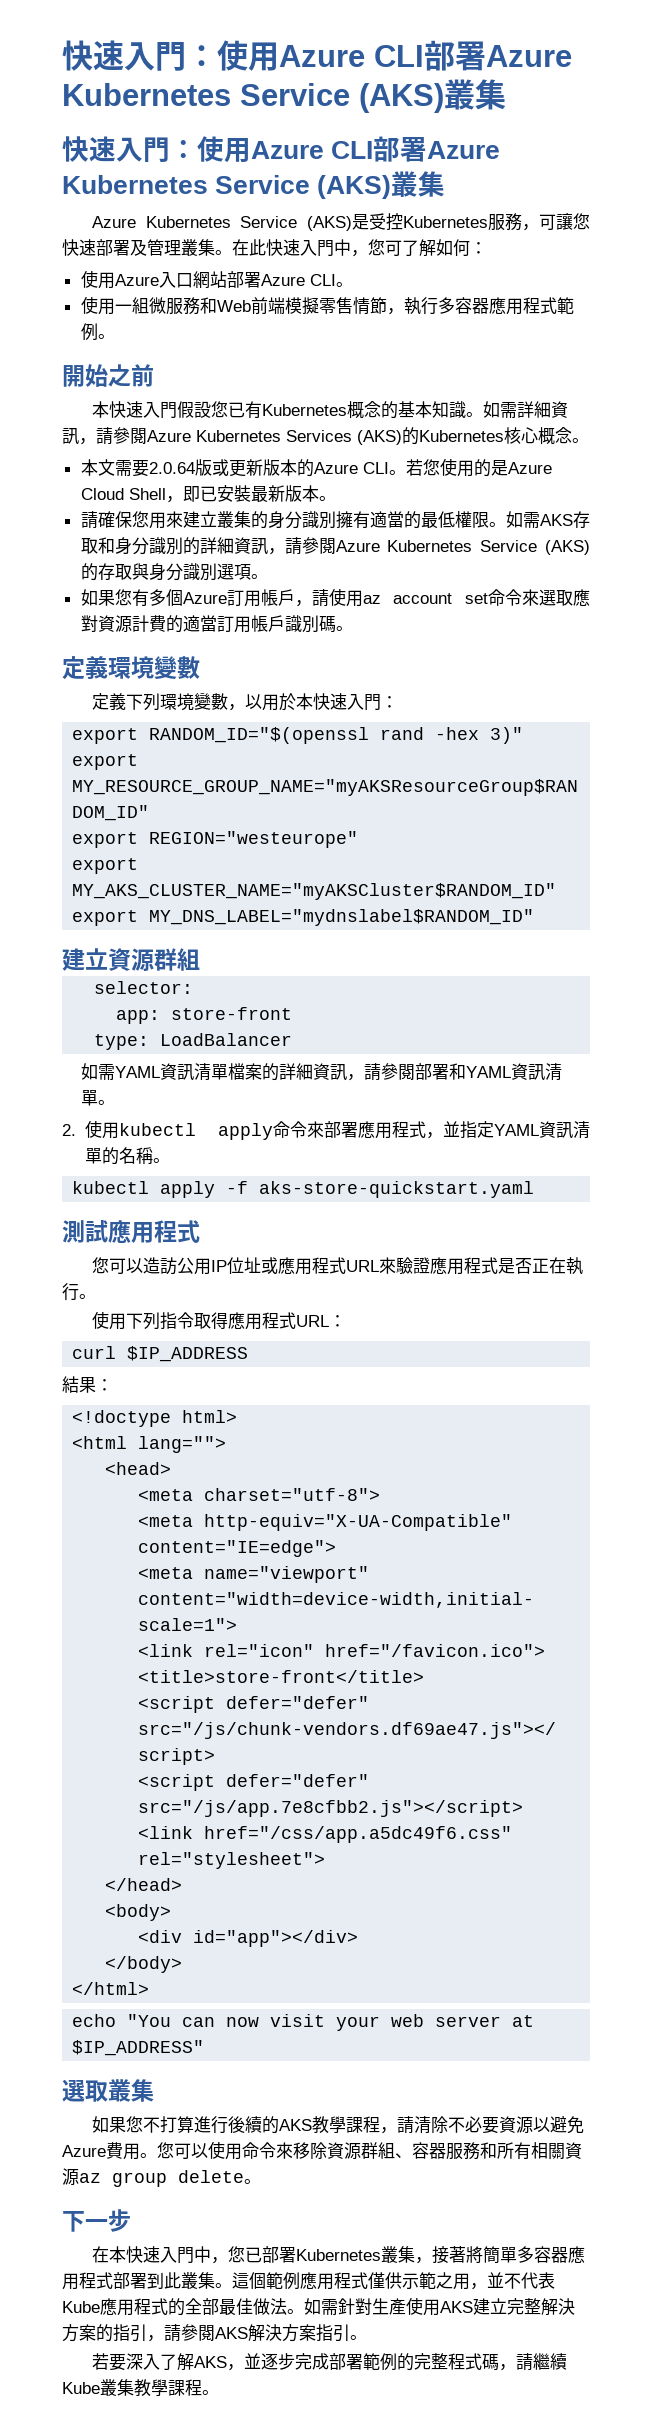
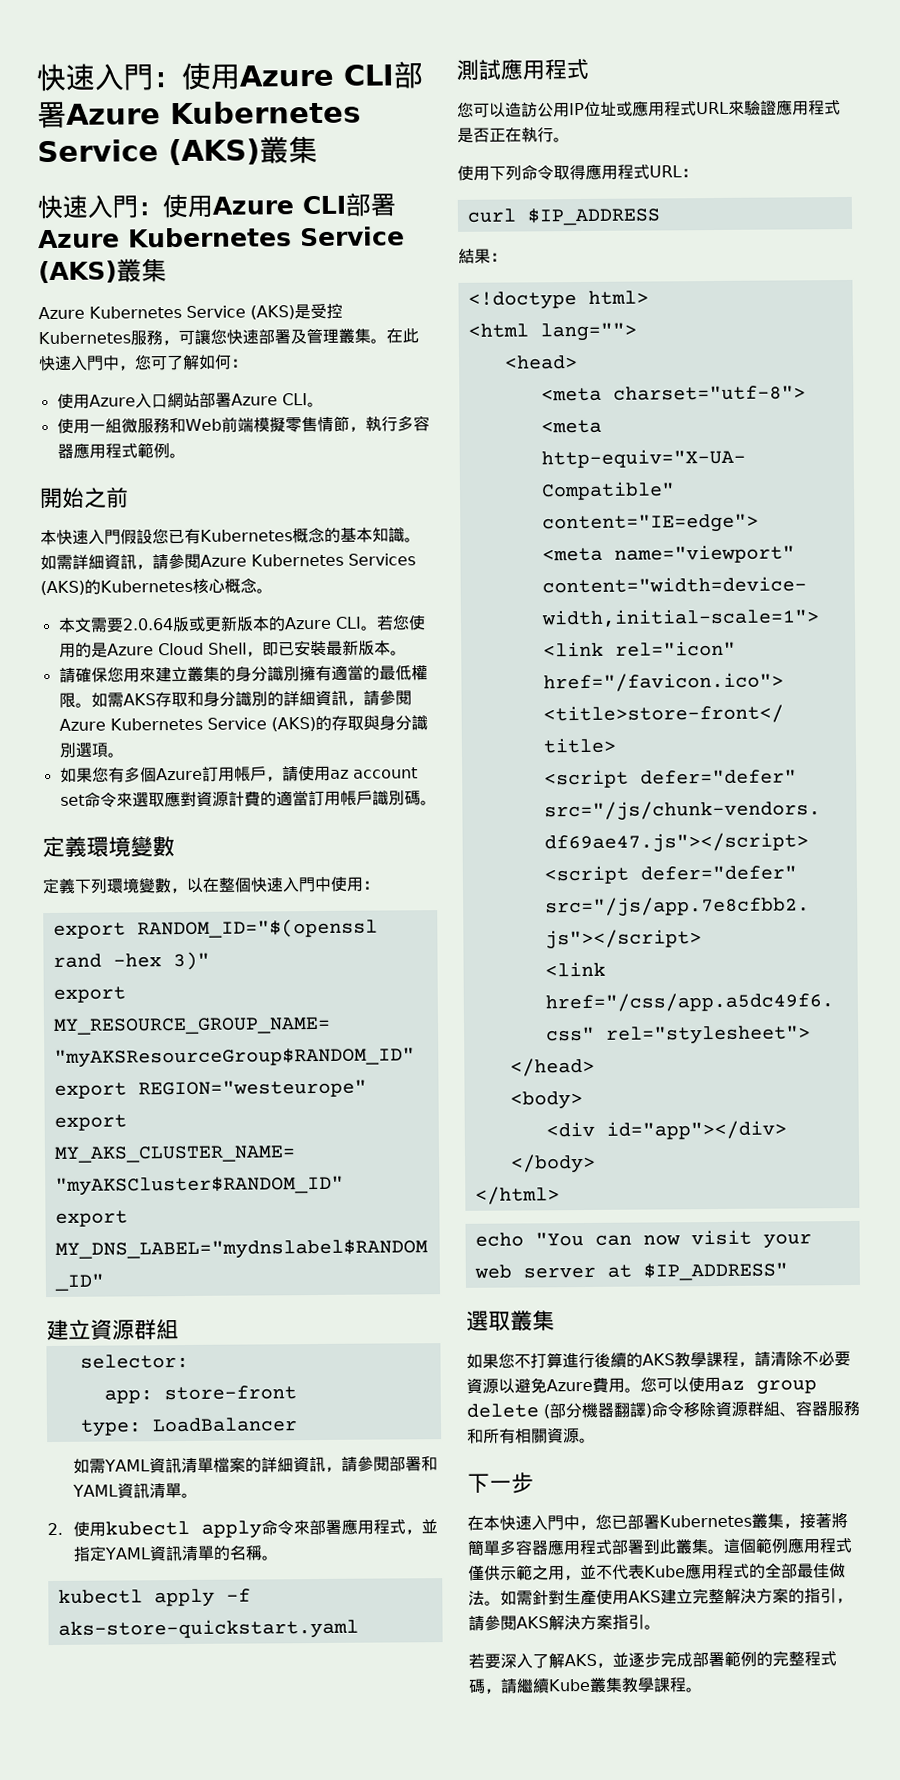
- 定義下列環境變數，以用於本快速入門：
+ 定義下列環境變數，以在整個快速入門中使用：
- 使用下列指令取得應用程式URL：
+ 使用下列命令取得應用程式URL：
- 您可以使用命令來移除資源群組、容器服務和所有相關資源az group delete。
+ 您可以使用az group delete (部分機器翻譯)命令移除資源群組、容器服務和所有相關資源。

